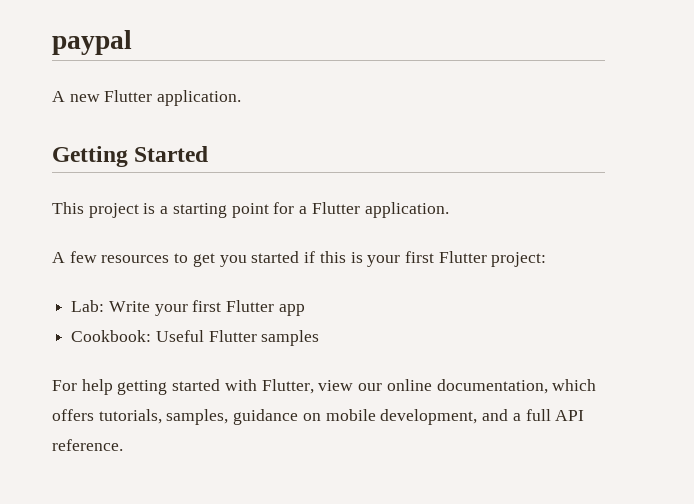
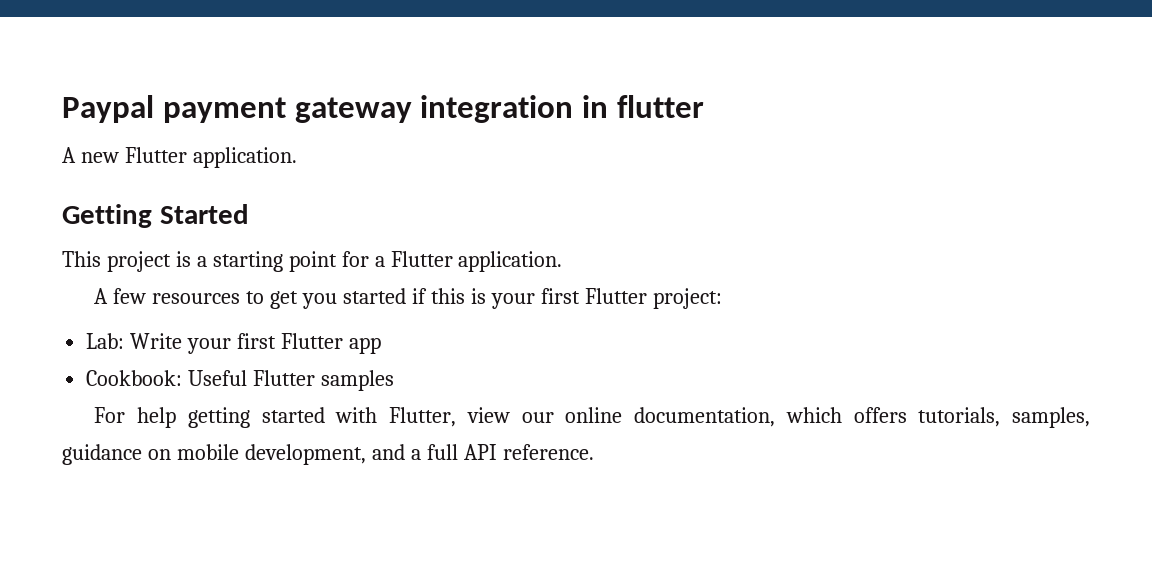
- paypal
+ Paypal payment gateway integration in flutter

